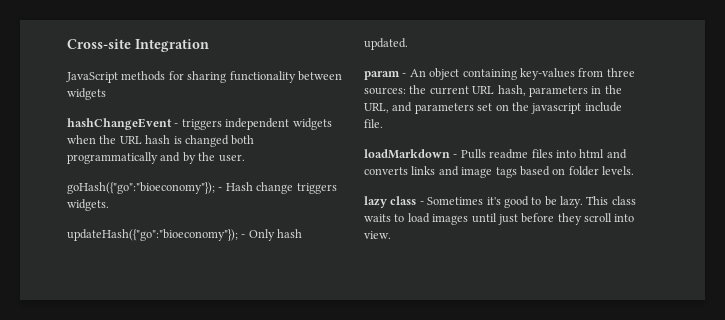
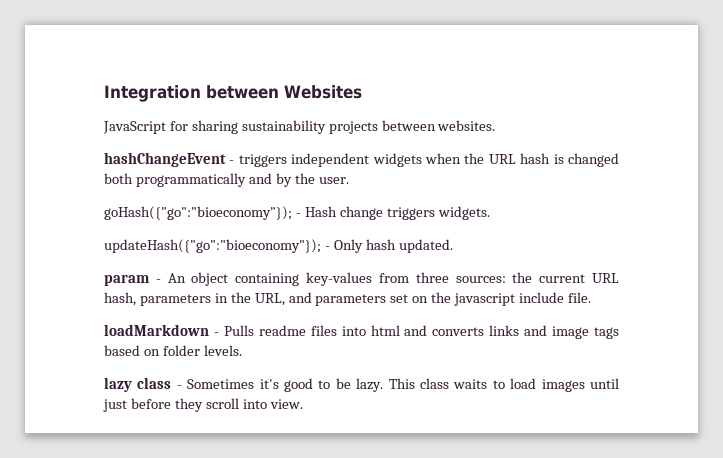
- Cross-site Integration
+ Integration between Websites
- JavaScript methods for sharing functionality between widgets
+ JavaScript for sharing sustainability projects between websites.

